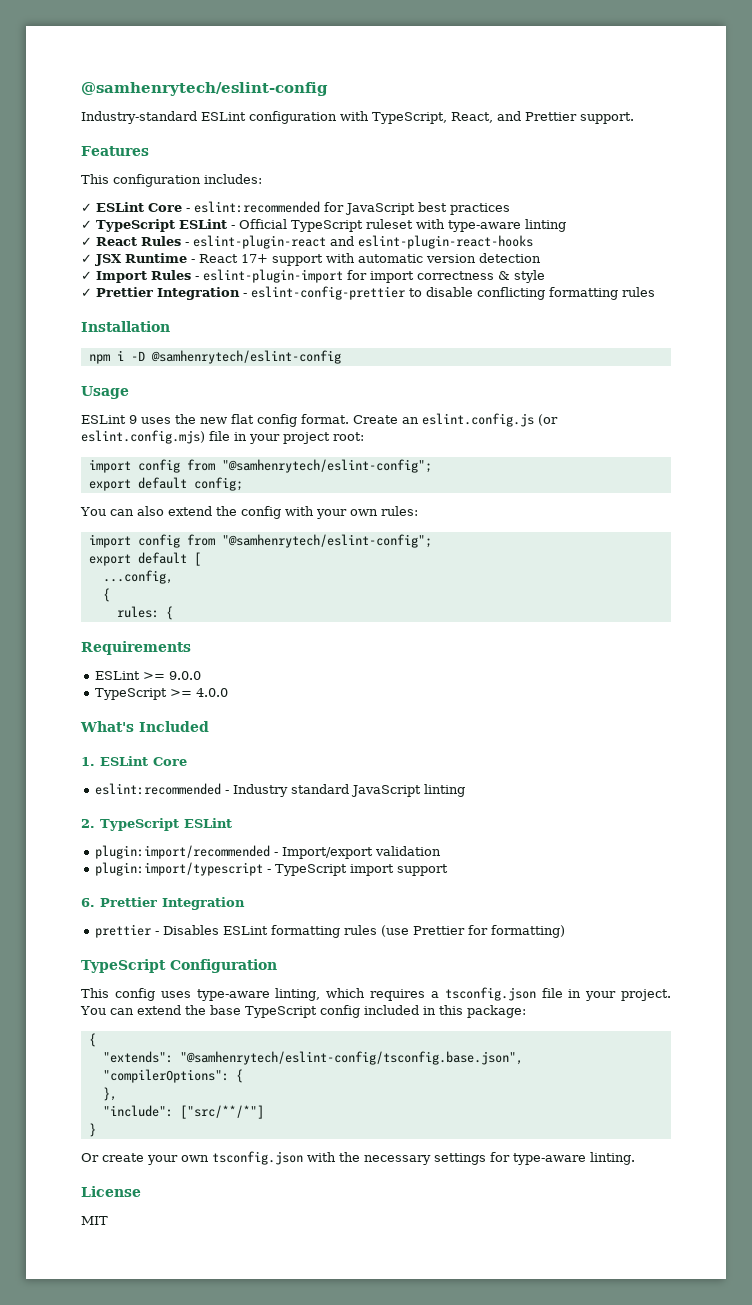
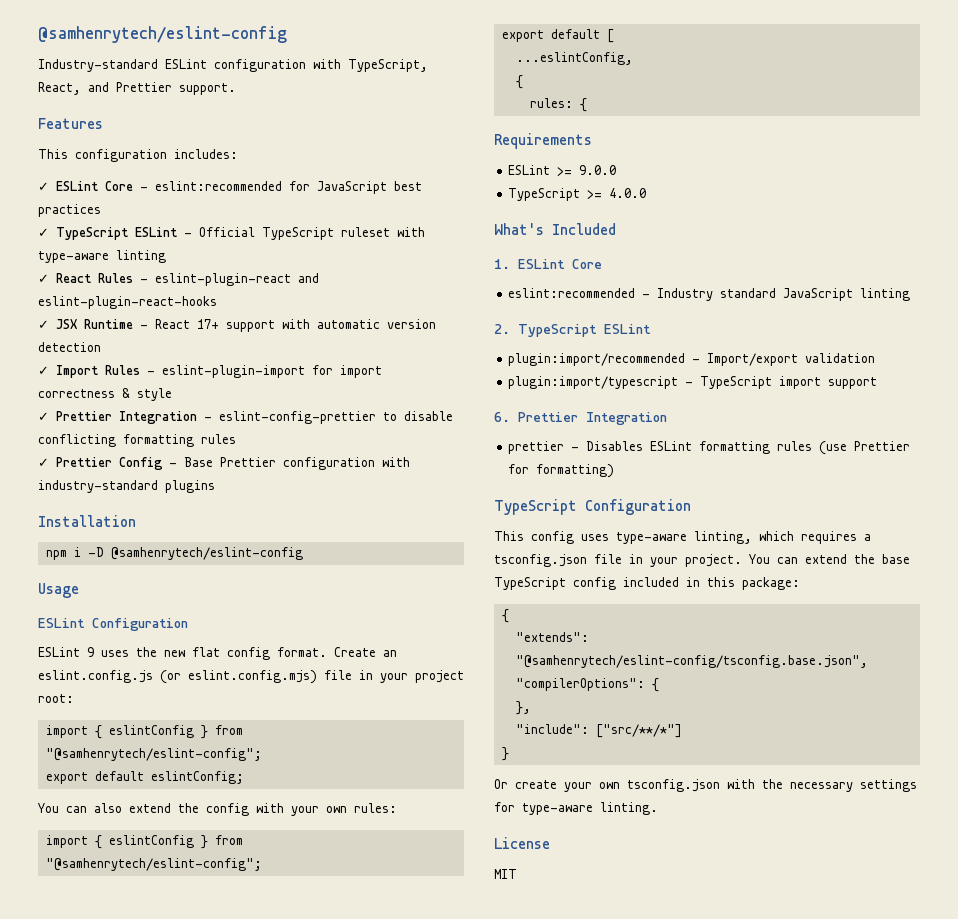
+ ✓ Prettier Config - Base Prettier configuration with industry-standard plugins
+ ESLint Configuration
  Create an eslint.config.js (or eslint.config.mjs) file in your project root:
- import config from "@samhenrytech/eslint-config";
- export default config;
+ import { eslintConfig } from "@samhenrytech/eslint-config";
+ export default eslintConfig;
  You can also extend the config with your own rules:
- import config from "@samhenrytech/eslint-config";
+ import { eslintConfig } from "@samhenrytech/eslint-config";
- ...config,
+ ...eslintConfig,

